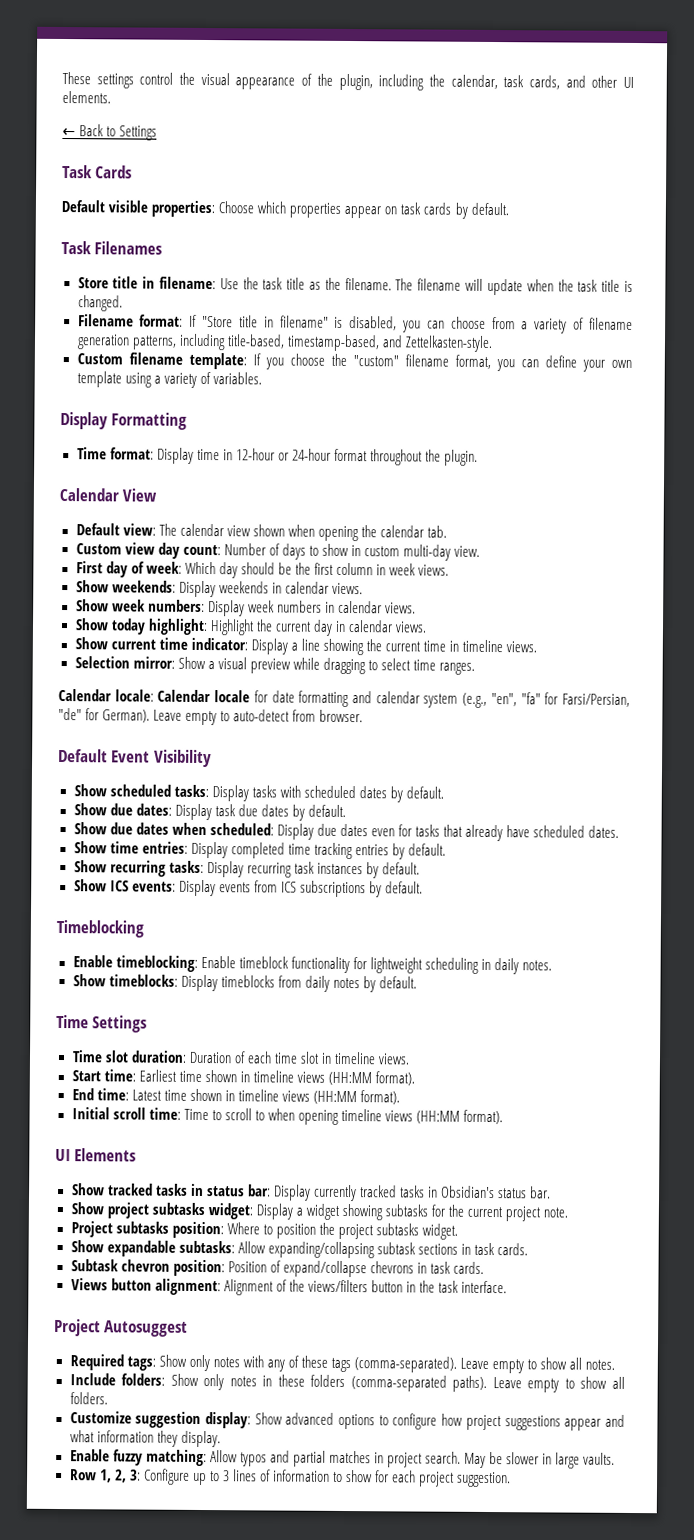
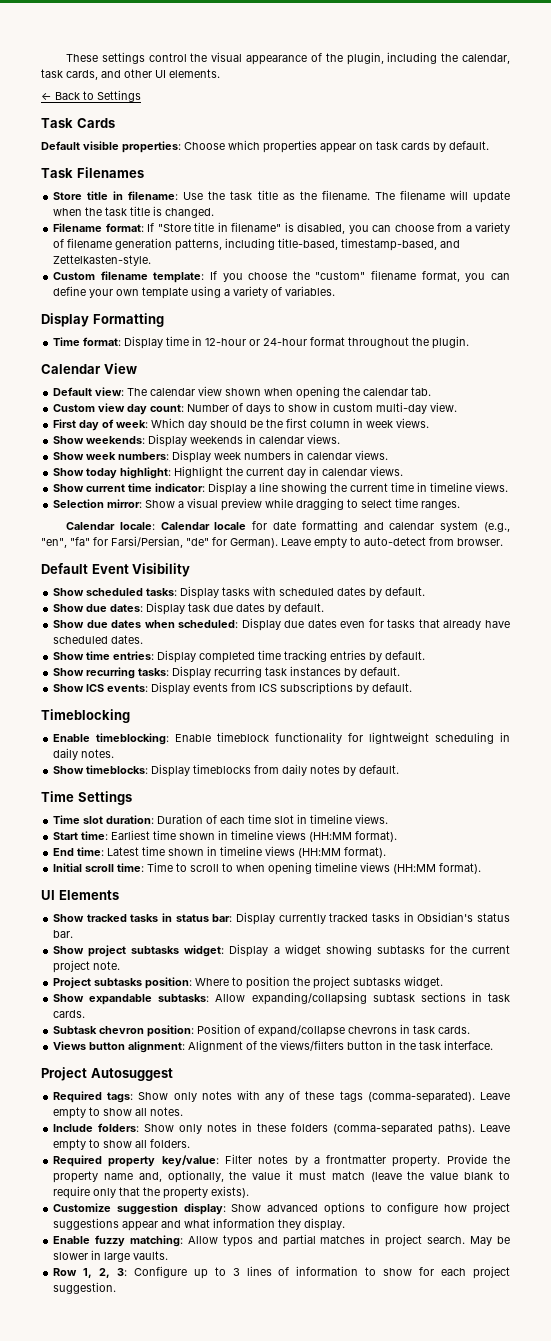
+ Required property key/value: Filter notes by a frontmatter property. Provide the property name and, optionally, the value it must match (leave the value blank to require only that the property exists).

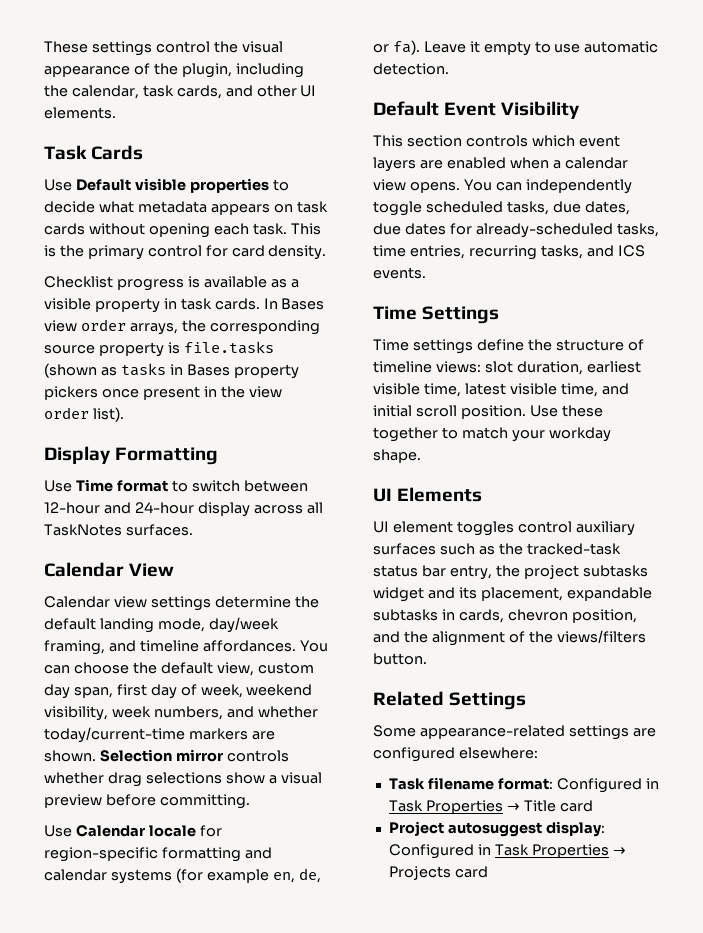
- ← Back to Settings
- Default visible properties: Choose which properties appear on task cards by default.
- Task Filenames
- Store title in filename: Use the task title as the filename. The filename will update when the task title is changed.
- Filename format: If "Store title in filename" is disabled, you can choose from a variety of filename generation patterns, including title-based, timestamp-based, and Zettelkasten-style.
- Custom filename template: If you choose the "custom" filename format, you can define your own template using a variety of variables.
+ Use Default visible properties to decide what metadata appears on task cards without opening each task. This is the primary control for card density.
+ Checklist progress is available as a visible property in task cards. In Bases view order arrays, the corresponding source property is file.tasks (shown as tasks in Bases property pickers once present in the view order list).
  Display Formatting
- Time format: Display time in 12-hour or 24-hour format throughout the plugin.
+ Use Time format to switch between 12-hour and 24-hour display across all TaskNotes surfaces.
  Calendar View
- Default view: The calendar view shown when opening the calendar tab.
- Custom view day count: Number of days to show in custom multi-day view.
- First day of week: Which day should be the first column in week views.
- Show weekends: Display weekends in calendar views.
- Show week numbers: Display week numbers in calendar views.
- Show today highlight: Highlight the current day in calendar views.
- Show current time indicator: Display a line showing the current time in timeline views.
- Selection mirror: Show a visual preview while dragging to select time ranges.
- Calendar locale: Calendar locale for date formatting and calendar system (e.g., "en", "fa" for Farsi/Persian, "de" for German). Leave empty to auto-detect from browser.
+ Calendar view settings determine the default landing mode, day/week framing, and timeline affordances. You can choose the default view, custom day span, first day of week, weekend visibility, week numbers, and whether today/current-time markers are shown. Selection mirror controls whether drag selections show a visual preview before committing.
+ Use Calendar locale for region-specific formatting and calendar systems (for example en, de, or fa). Leave it empty to use automatic detection.
  Default Event Visibility
- Show scheduled tasks: Display tasks with scheduled dates by default.
- Show due dates: Display task due dates by default.
- Show due dates when scheduled: Display due dates even for tasks that already have scheduled dates.
- Show time entries: Display completed time tracking entries by default.
- Show recurring tasks: Display recurring task instances by default.
- Show ICS events: Display events from ICS subscriptions by default.
- Timeblocking
- Enable timeblocking: Enable timeblock functionality for lightweight scheduling in daily notes.
- Show timeblocks: Display timeblocks from daily notes by default.
+ This section controls which event layers are enabled when a calendar view opens. You can independently toggle scheduled tasks, due dates, due dates for already-scheduled tasks, time entries, recurring tasks, and ICS events.
  Time Settings
- Time slot duration: Duration of each time slot in timeline views.
- Start time: Earliest time shown in timeline views (HH:MM format).
- End time: Latest time shown in timeline views (HH:MM format).
- Initial scroll time: Time to scroll to when opening timeline views (HH:MM format).
+ Time settings define the structure of timeline views: slot duration, earliest visible time, latest visible time, and initial scroll position. Use these together to match your workday shape.
  UI Elements
- Show tracked tasks in status bar: Display currently tracked tasks in Obsidian's status bar.
- Show project subtasks widget: Display a widget showing subtasks for the current project note.
- Project subtasks position: Where to position the project subtasks widget.
- Show expandable subtasks: Allow expanding/collapsing subtask sections in task cards.
- Subtask chevron position: Position of expand/collapse chevrons in task cards.
- Views button alignment: Alignment of the views/filters button in the task interface.
- Project Autosuggest
- Required tags: Show only notes with any of these tags (comma-separated). Leave empty to show all notes.
- Include folders: Show only notes in these folders (comma-separated paths). Leave empty to show all folders.
- Required property key/value: Filter notes by a frontmatter property. Provide the property name and, optionally, the value it must match (leave the value blank to require only that the property exists).
- Customize suggestion display: Show advanced options to configure how project suggestions appear and what information they display.
- Enable fuzzy matching: Allow typos and partial matches in project search. May be slower in large vaults.
- Row 1, 2, 3: Configure up to 3 lines of information to show for each project suggestion.
+ UI element toggles control auxiliary surfaces such as the tracked-task status bar entry, the project subtasks widget and its placement, expandable subtasks in cards, chevron position, and the alignment of the views/filters button.
+ Related Settings
+ Some appearance-related settings are configured elsewhere:
+ Task filename format: Configured in Task Properties → Title card
+ Project autosuggest display: Configured in Task Properties → Projects card

